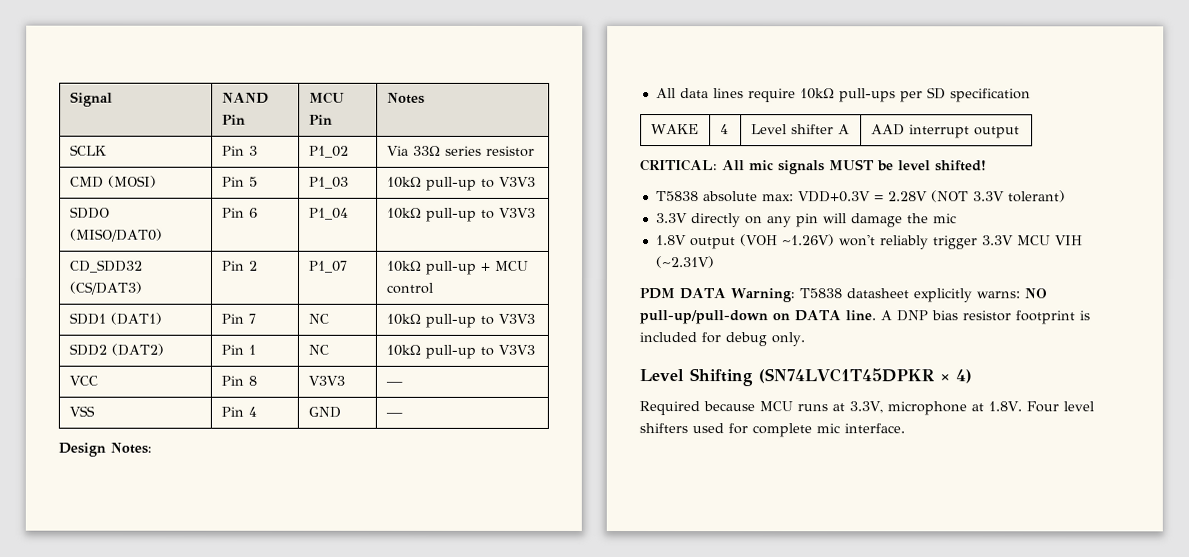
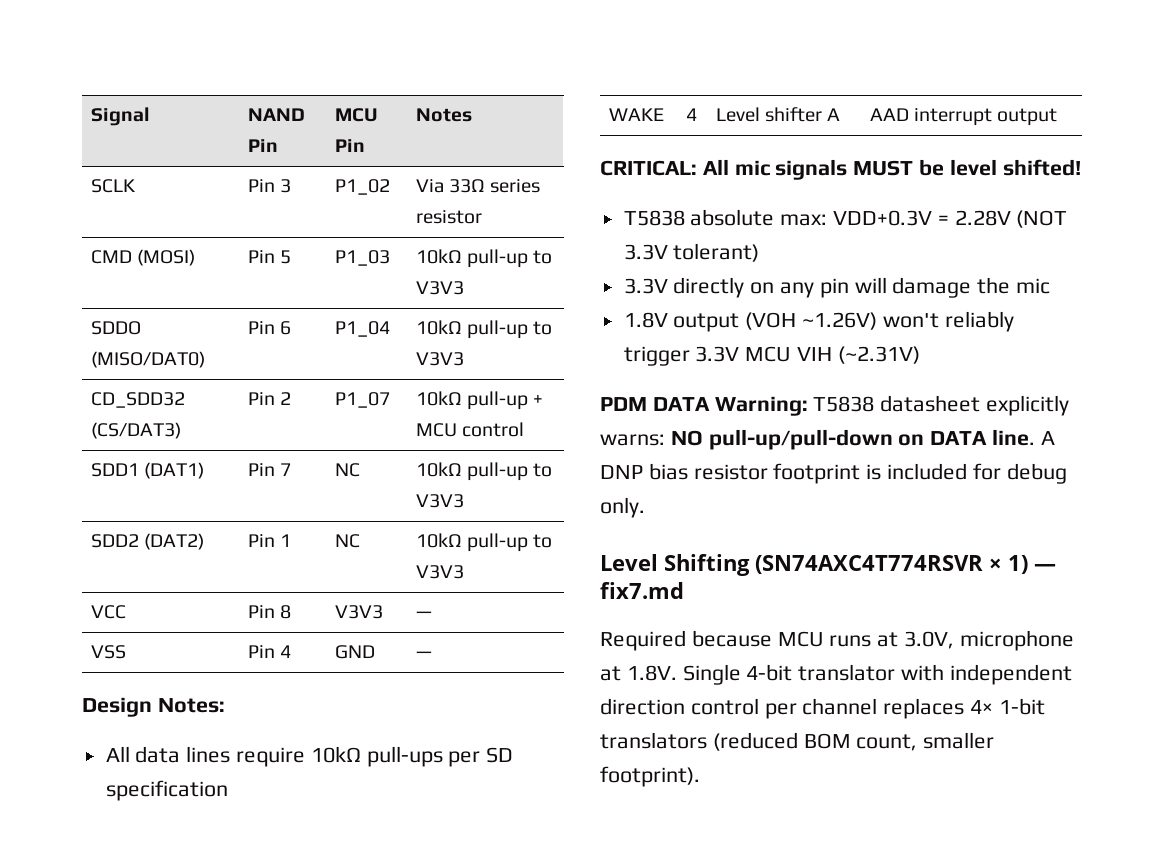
- Level Shifting (SN74LVC1T45DPKR × 4)
+ Level Shifting (SN74AXC4T774RSVR × 1) — fix7.md
- Required because MCU runs at 3.3V, microphone at 1.8V. Four level shifters used for complete mic interface.
+ Required because MCU runs at 3.0V, microphone at 1.8V. Single 4-bit translator with independent direction control per channel replaces 4× 1-bit translators (reduced BOM count, smaller footprint).

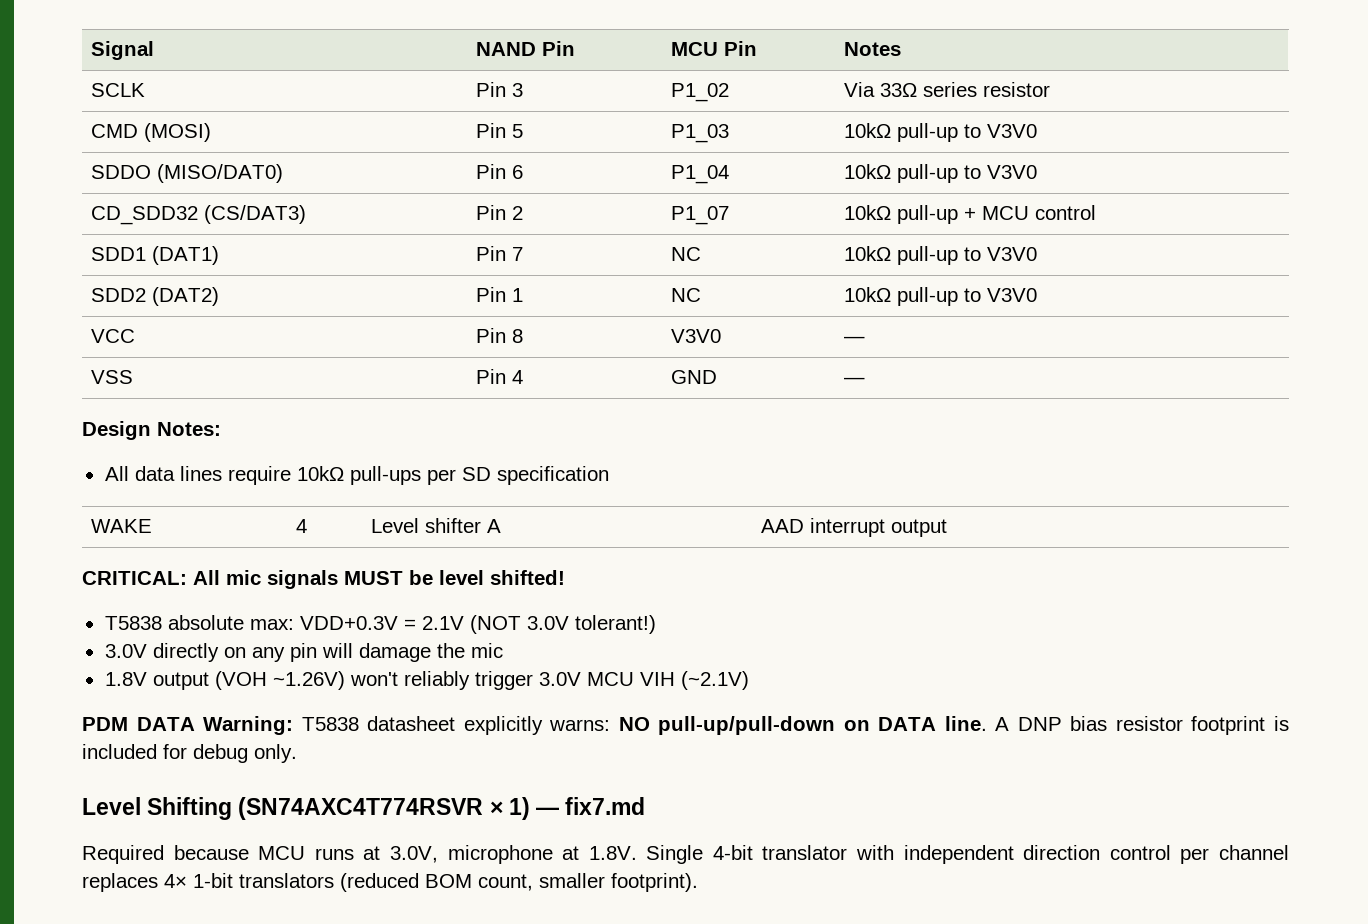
- CMD (MOSI) | Pin 5 | P1_03 | 10kΩ pull-up to V3V3
+ CMD (MOSI) | Pin 5 | P1_03 | 10kΩ pull-up to V3V0
- SDDO (MISO/DAT0) | Pin 6 | P1_04 | 10kΩ pull-up to V3V3
+ SDDO (MISO/DAT0) | Pin 6 | P1_04 | 10kΩ pull-up to V3V0
- SDD1 (DAT1) | Pin 7 | NC | 10kΩ pull-up to V3V3
+ SDD1 (DAT1) | Pin 7 | NC | 10kΩ pull-up to V3V0
- SDD2 (DAT2) | Pin 1 | NC | 10kΩ pull-up to V3V3
+ SDD2 (DAT2) | Pin 1 | NC | 10kΩ pull-up to V3V0
- VCC | Pin 8 | V3V3 | —
+ VCC | Pin 8 | V3V0 | —
- T5838 absolute max: VDD+0.3V = 2.28V (NOT 3.3V tolerant)
- 3.3V directly on any pin will damage the mic
+ T5838 absolute max: VDD+0.3V = 2.1V (NOT 3.0V tolerant!)
+ 3.0V directly on any pin will damage the mic
- 1.8V output (VOH ~1.26V) won't reliably trigger 3.3V MCU VIH (~2.31V)
+ 1.8V output (VOH ~1.26V) won't reliably trigger 3.0V MCU VIH (~2.1V)

